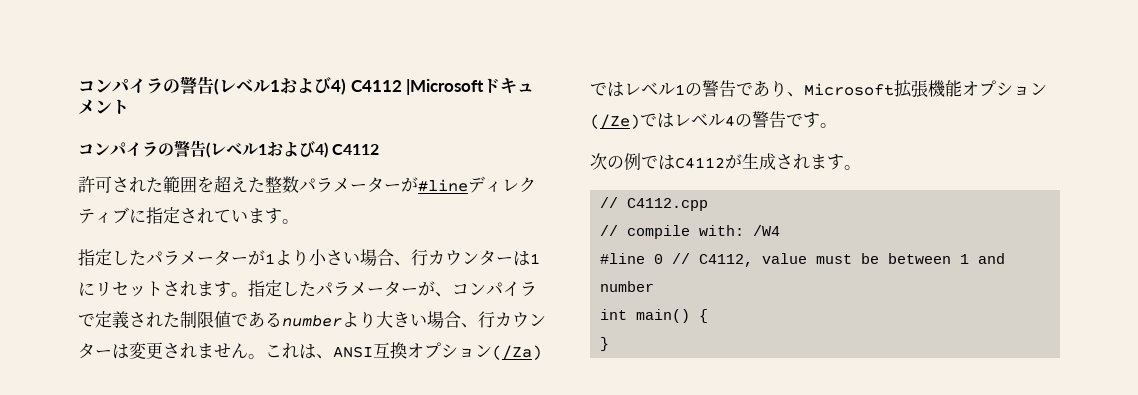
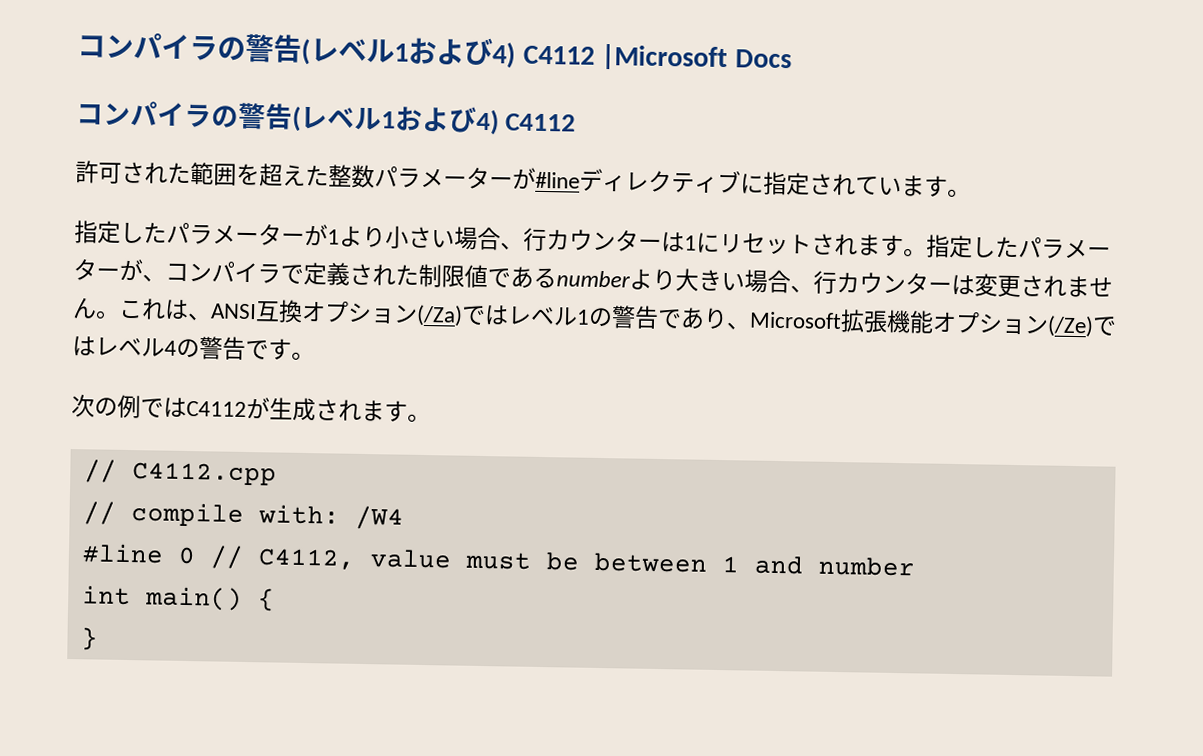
- コンパイラの警告(レベル1および4) C4112 |Microsoftドキュメント
+ コンパイラの警告(レベル1および4) C4112 |Microsoft Docs

